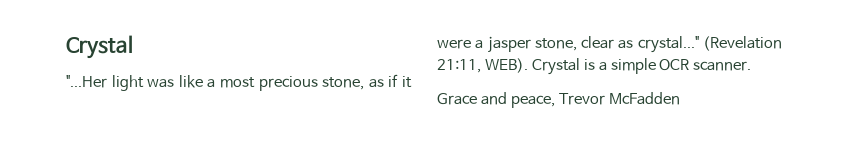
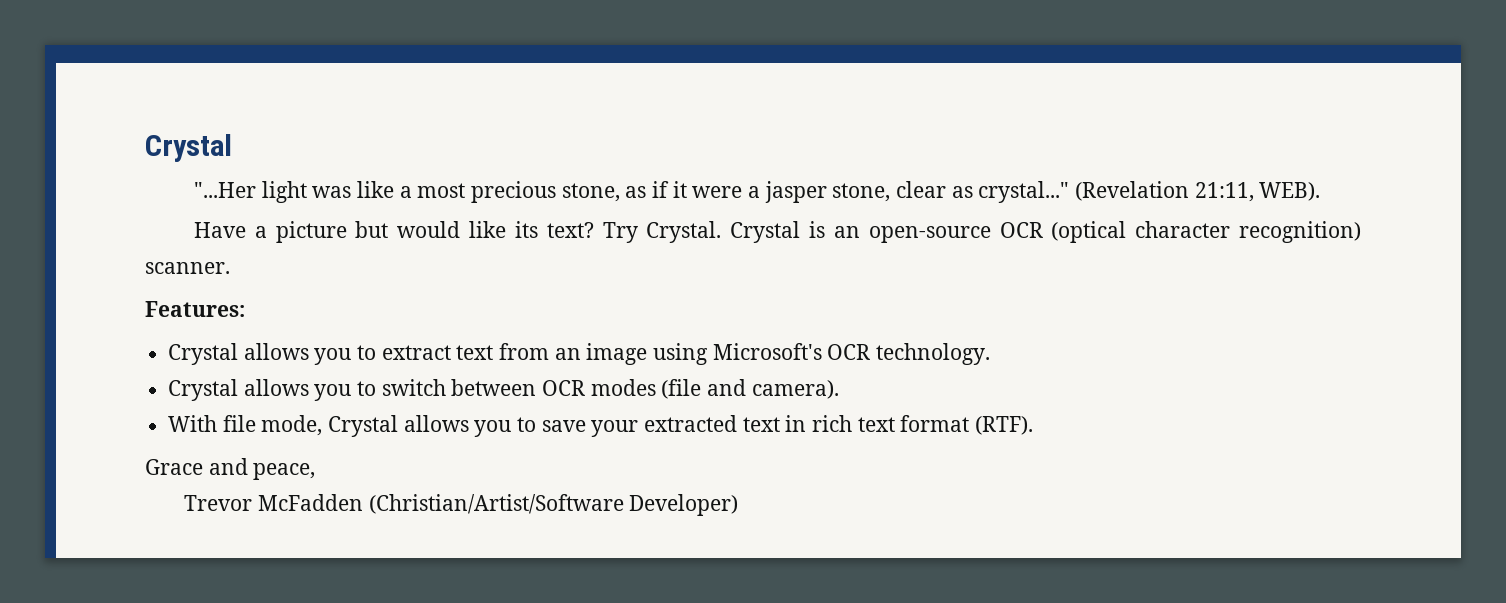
- (Revelation 21:11, WEB). Crystal is a simple OCR scanner.
+ (Revelation 21:11, WEB).
+ Have a picture but would like its text? Try Crystal. Crystal is an open-source OCR (optical character recognition) scanner.
+ Features:
+ Crystal allows you to extract text from an image using Microsoft's OCR technology.
+ Crystal allows you to switch between OCR modes (file and camera).
+ With file mode, Crystal allows you to save your extracted text in rich text format (RTF).
- Grace and peace, Trevor McFadden
+ Grace and peace,
+ Trevor McFadden (Christian/Artist/Software Developer)

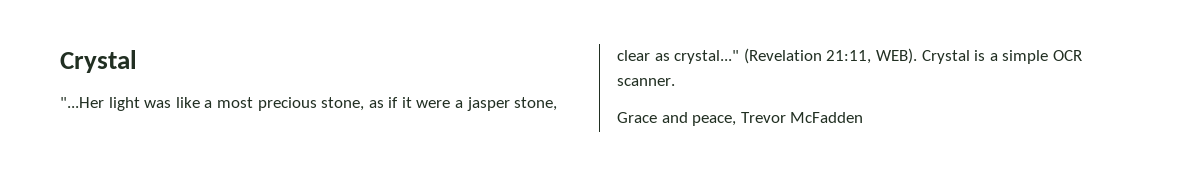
- (Revelation 21:11, WEB).
- Have a picture but would like its text? Try Crystal. Crystal is an open-source OCR (optical character recognition) scanner.
- Features:
- Crystal allows you to extract text from an image using Microsoft's OCR technology.
- Crystal allows you to switch between OCR modes (file and camera).
- With file mode, Crystal allows you to save your extracted text in rich text format (RTF).
+ (Revelation 21:11, WEB). Crystal is a simple OCR scanner.
- Grace and peace,
- Trevor McFadden (Christian/Artist/Software Developer)
+ Grace and peace, Trevor McFadden

